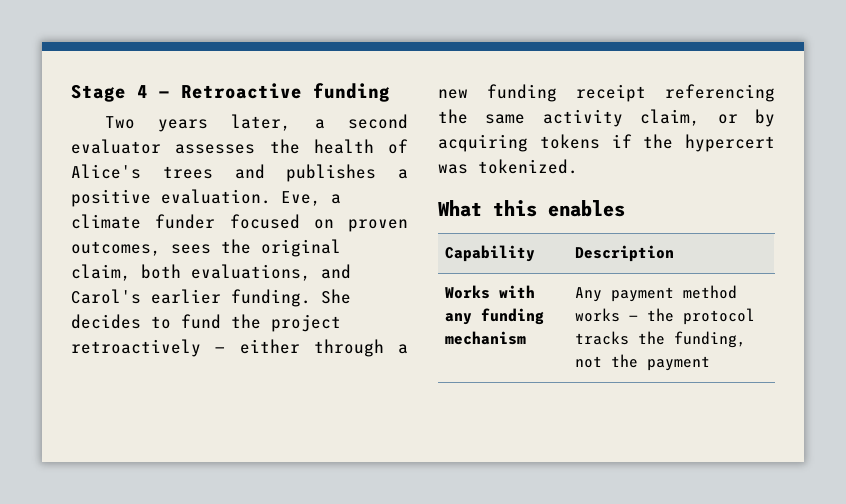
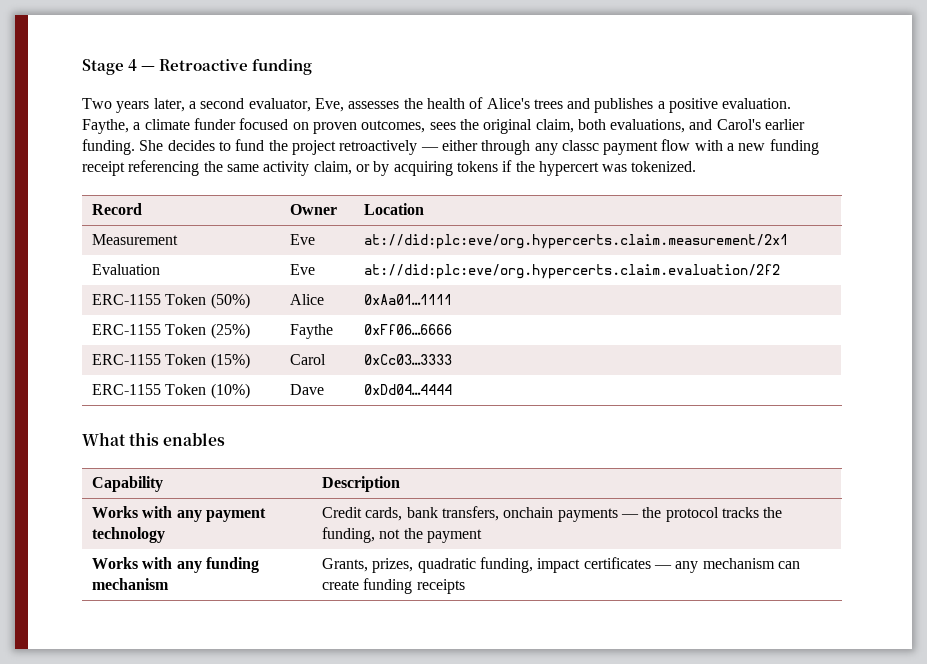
- Two years later, a second evaluator assesses the health of Alice's trees and publishes a positive evaluation.
+ Two years later, a second evaluator, Eve, assesses the health of Alice's trees and publishes a positive evaluation.
- Eve, a climate funder focused on proven outcomes, sees the original claim, both evaluations, and Carol's earlier funding.
+ Faythe, a climate funder focused on proven outcomes, sees the original claim, both evaluations, and Carol's earlier funding.
- She decides to fund the project retroactively — either through a new funding receipt referencing the same activity claim, or by acquiring tokens if the hypercert was tokenized.
+ She decides to fund the project retroactively — either through any classc payment flow with a new funding receipt referencing the same activity claim, or by acquiring tokens if the hypercert was tokenized.
+ Record | Owner | Location
+ Measurement | Eve | at://did:plc:eve/org.hypercerts.claim.measurement/2x1
+ Evaluation | Eve | at://did:plc:eve/org.hypercerts.claim.evaluation/2f2
+ ERC-1155 Token (50%) | Alice | 0xAa01…1111
+ ERC-1155 Token (25%) | Faythe | 0xFf06…6666
+ ERC-1155 Token (15%) | Carol | 0xCc03…3333
+ ERC-1155 Token (10%) | Dave | 0xDd04…4444
- Works with any funding mechanism | Any payment method works — the protocol tracks the funding, not the payment
+ Works with any payment technology | Credit cards, bank transfers, onchain payments — the protocol tracks the funding, not the payment
+ Works with any funding mechanism | Grants, prizes, quadratic funding, impact certificates — any mechanism can create funding receipts

